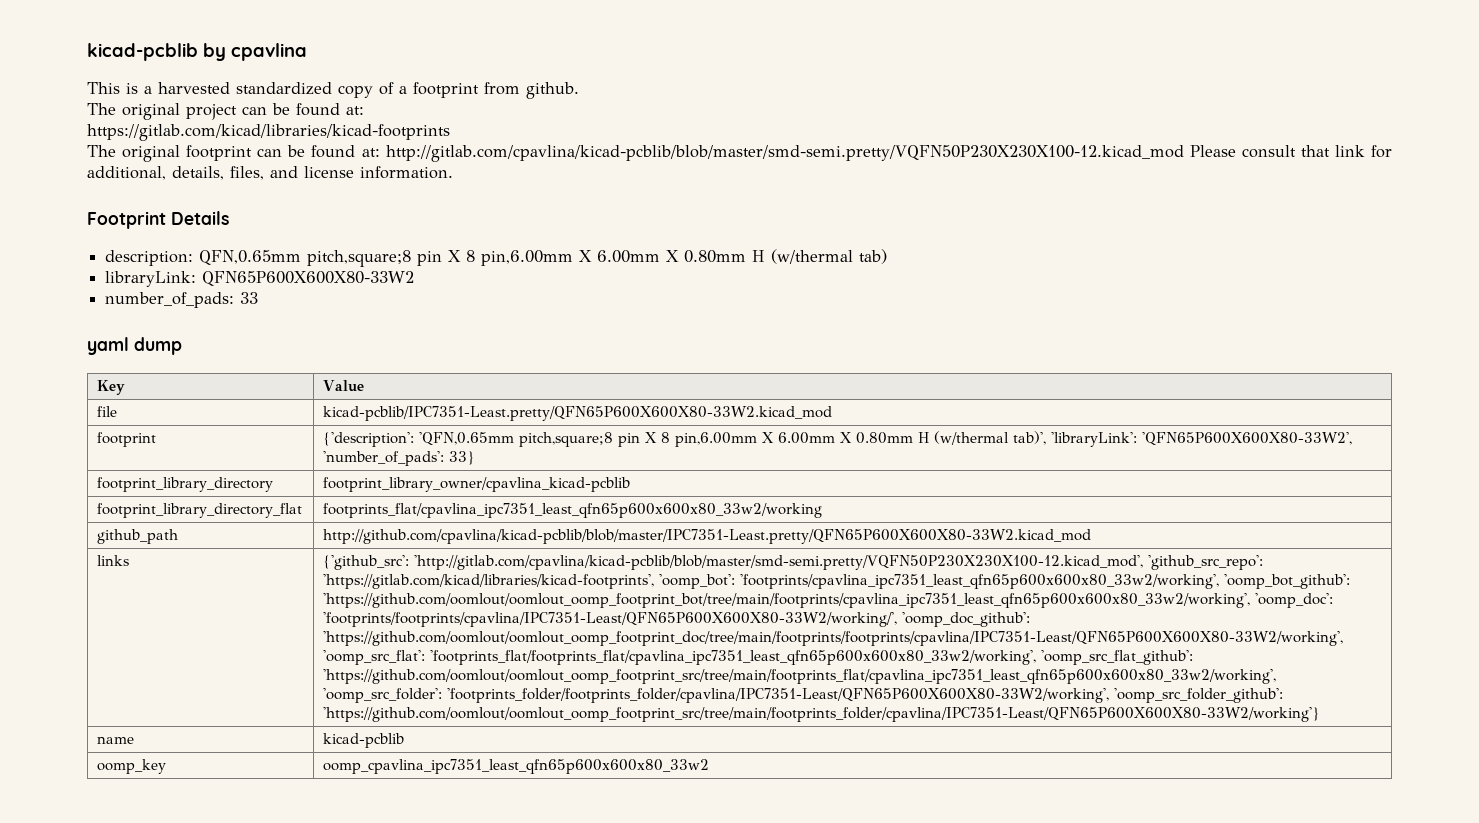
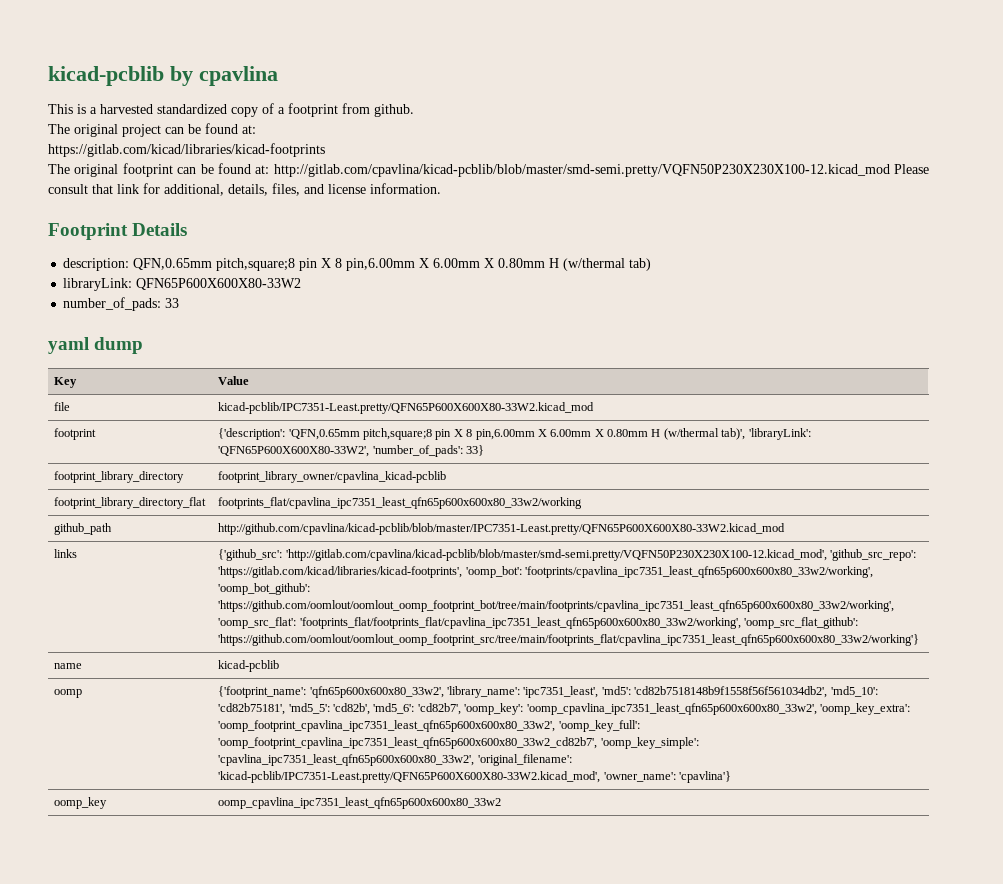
- links | {'github_src': 'http://gitlab.com/cpavlina/kicad-pcblib/blob/master/smd-semi.pretty/VQFN50P230X230X100-12.kicad_mod', 'github_src_repo': 'https://gitlab.com/kicad/libraries/kicad-footprints', 'oomp_bot': 'footprints/cpavlina_ipc7351_least_qfn65p600x600x80_33w2/working', 'oomp_bot_github': 'https://github.com/oomlout/oomlout_oomp_footprint_bot/tree/main/footprints/cpavlina_ipc7351_least_qfn65p600x600x80_33w2/working', 'oomp_doc': 'footprints/footprints/cpavlina/IPC7351-Least/QFN65P600X600X80-33W2/working/', 'oomp_doc_github': 'https://github.com/oomlout/oomlout_oomp_footprint_doc/tree/main/footprints/footprints/cpavlina/IPC7351-Least/QFN65P600X600X80-33W2/working', 'oomp_src_flat': 'footprints_flat/footprints_flat/cpavlina_ipc7351_least_qfn65p600x600x80_33w2/working', 'oomp_src_flat_github': 'https://github.com/oomlout/oomlout_oomp_footprint_src/tree/main/footprints_flat/cpavlina_ipc7351_least_qfn65p600x600x80_33w2/working', 'oomp_src_folder': 'footprints_folder/footprints_folder/cpavlina/IPC7351-Least/QFN65P600X600X80-33W2/working', 'oomp_src_folder_github': 'https://github.com/oomlout/oomlout_oomp_footprint_src/tree/main/footprints_folder/cpavlina/IPC7351-Least/QFN65P600X600X80-33W2/working'}
+ links | {'github_src': 'http://gitlab.com/cpavlina/kicad-pcblib/blob/master/smd-semi.pretty/VQFN50P230X230X100-12.kicad_mod', 'github_src_repo': 'https://gitlab.com/kicad/libraries/kicad-footprints', 'oomp_bot': 'footprints/cpavlina_ipc7351_least_qfn65p600x600x80_33w2/working', 'oomp_bot_github': 'https://github.com/oomlout/oomlout_oomp_footprint_bot/tree/main/footprints/cpavlina_ipc7351_least_qfn65p600x600x80_33w2/working', 'oomp_src_flat': 'footprints_flat/footprints_flat/cpavlina_ipc7351_least_qfn65p600x600x80_33w2/working', 'oomp_src_flat_github': 'https://github.com/oomlout/oomlout_oomp_footprint_src/tree/main/footprints_flat/cpavlina_ipc7351_least_qfn65p600x600x80_33w2/working'}
  name | kicad-pcblib
+ oomp | {'footprint_name': 'qfn65p600x600x80_33w2', 'library_name': 'ipc7351_least', 'md5': 'cd82b7518148b9f1558f56f561034db2', 'md5_10': 'cd82b75181', 'md5_5': 'cd82b', 'md5_6': 'cd82b7', 'oomp_key': 'oomp_cpavlina_ipc7351_least_qfn65p600x600x80_33w2', 'oomp_key_extra': 'oomp_footprint_cpavlina_ipc7351_least_qfn65p600x600x80_33w2', 'oomp_key_full': 'oomp_footprint_cpavlina_ipc7351_least_qfn65p600x600x80_33w2_cd82b7', 'oomp_key_simple': 'cpavlina_ipc7351_least_qfn65p600x600x80_33w2', 'original_filename': 'kicad-pcblib/IPC7351-Least.pretty/QFN65P600X600X80-33W2.kicad_mod', 'owner_name': 'cpavlina'}

